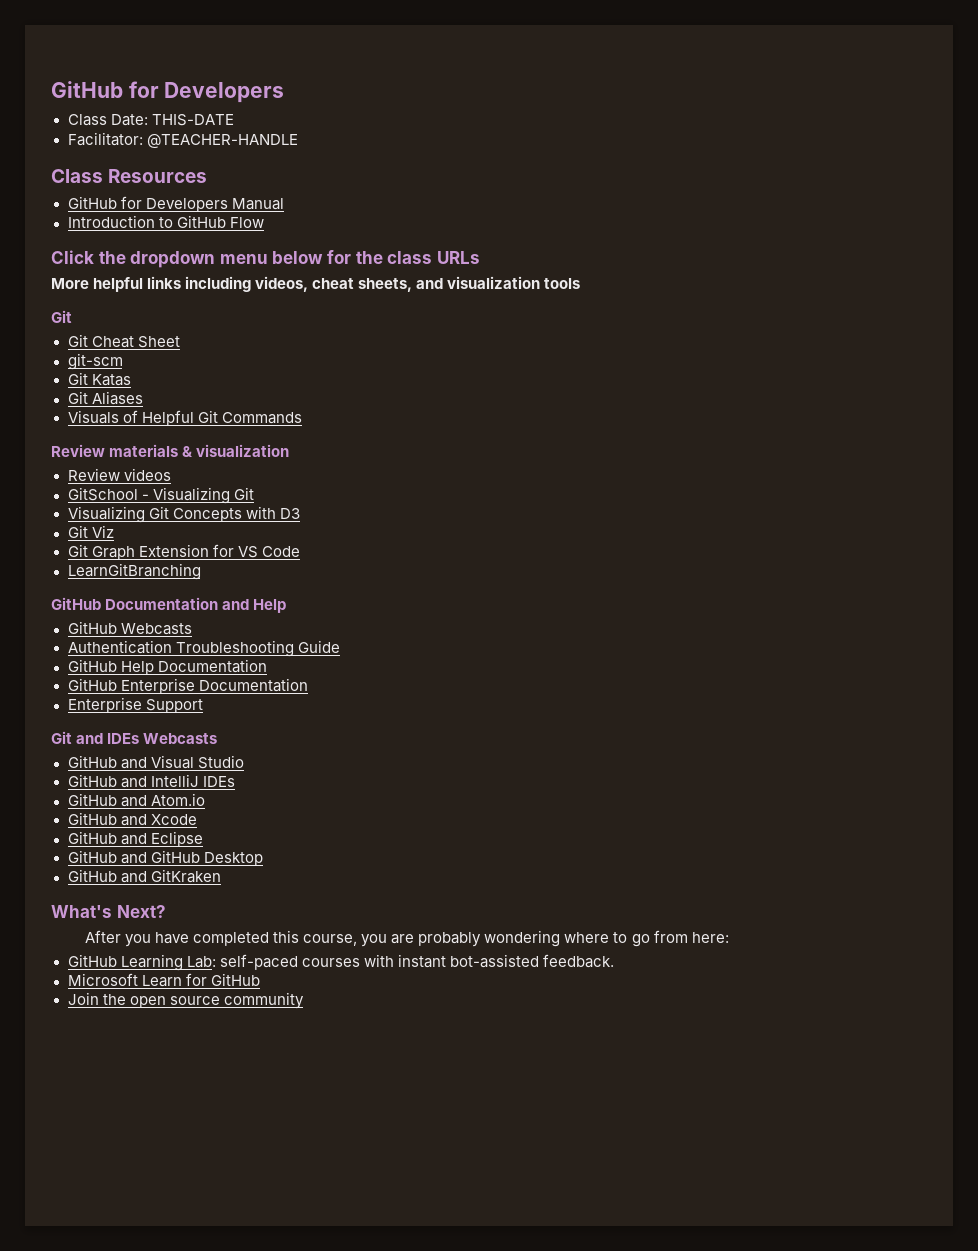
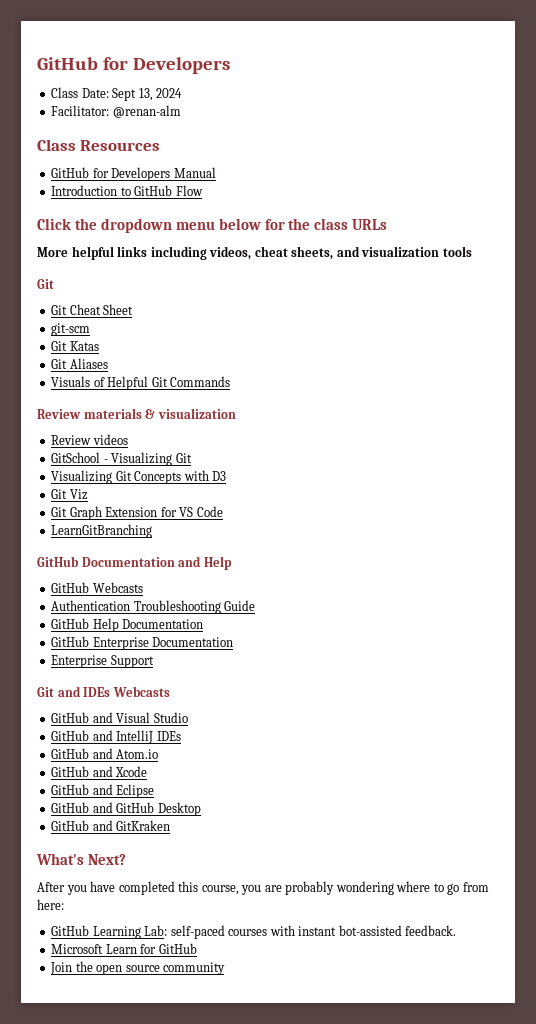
- Class Date: THIS-DATE
+ Class Date: Sept 13, 2024
- Facilitator: @TEACHER-HANDLE
+ Facilitator: @renan-alm

